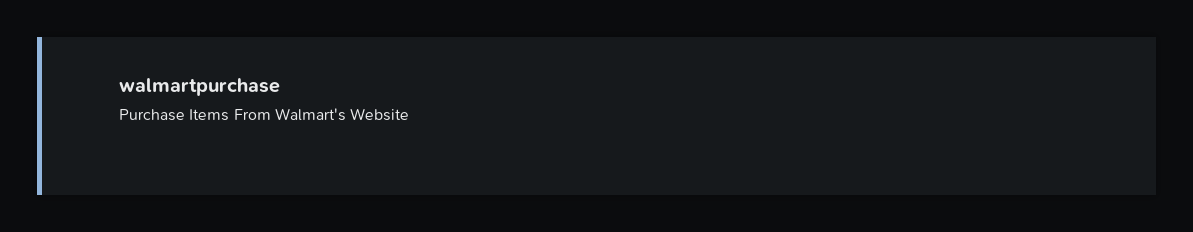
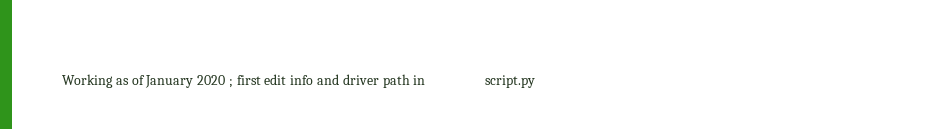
- walmartpurchase
- Purchase Items From Walmart's Website
+ Working as of January 2020 ; first edit info and driver path in script.py

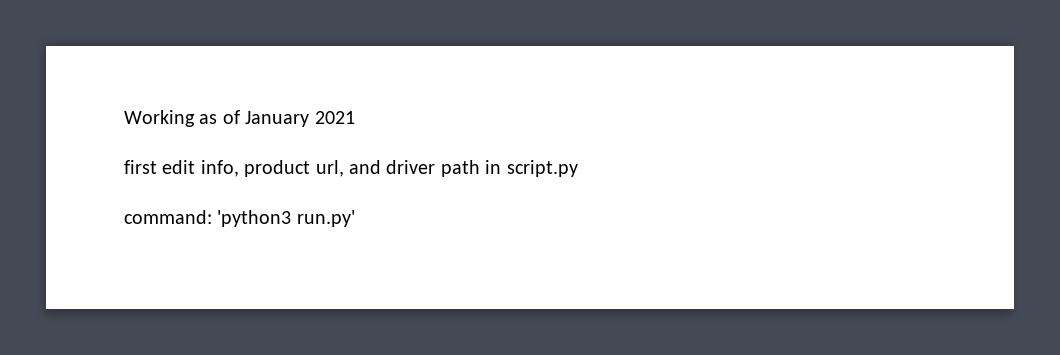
- Working as of January 2020 ; first edit info and driver path in script.py
+ Working as of January 2021
+ first edit info, product url, and driver path in script.py
+ command: 'python3 run.py'

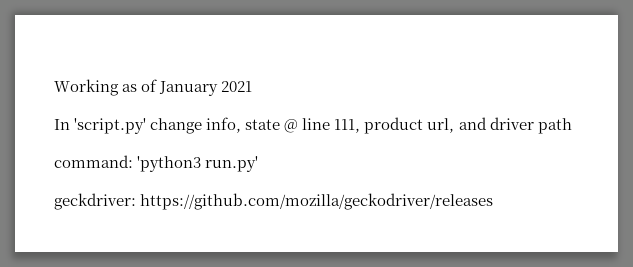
- first edit info, product url, and driver path in script.py
+ In 'script.py' change info, state @ line 111, product url, and driver path
+ geckdriver: https://github.com/mozilla/geckodriver/releases

